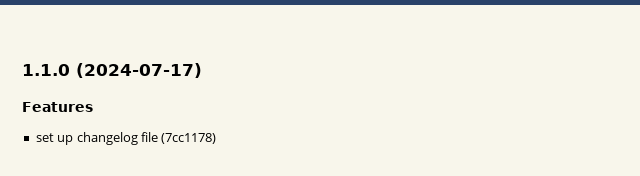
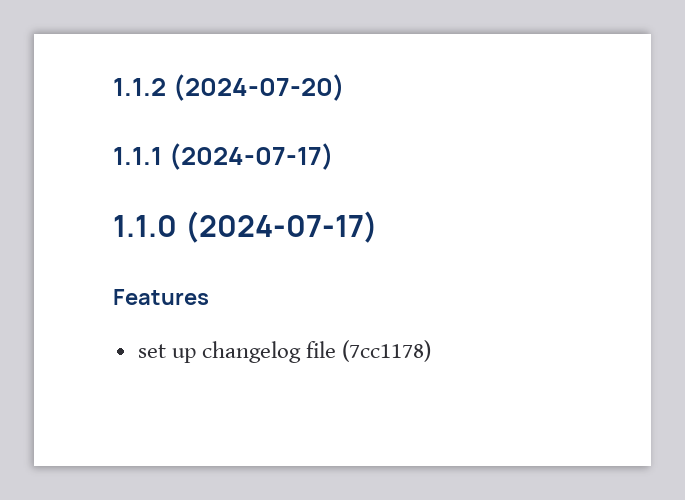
+ 1.1.2 (2024-07-20)
+ 1.1.1 (2024-07-17)

